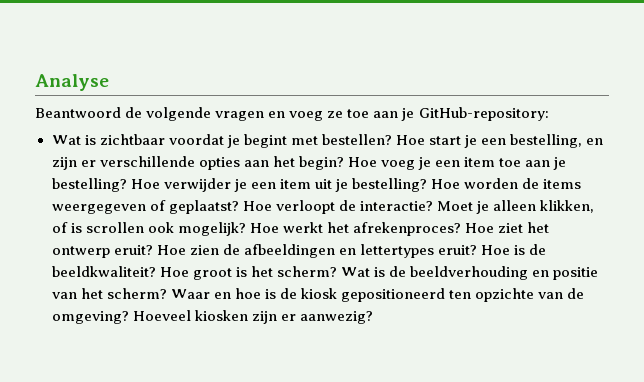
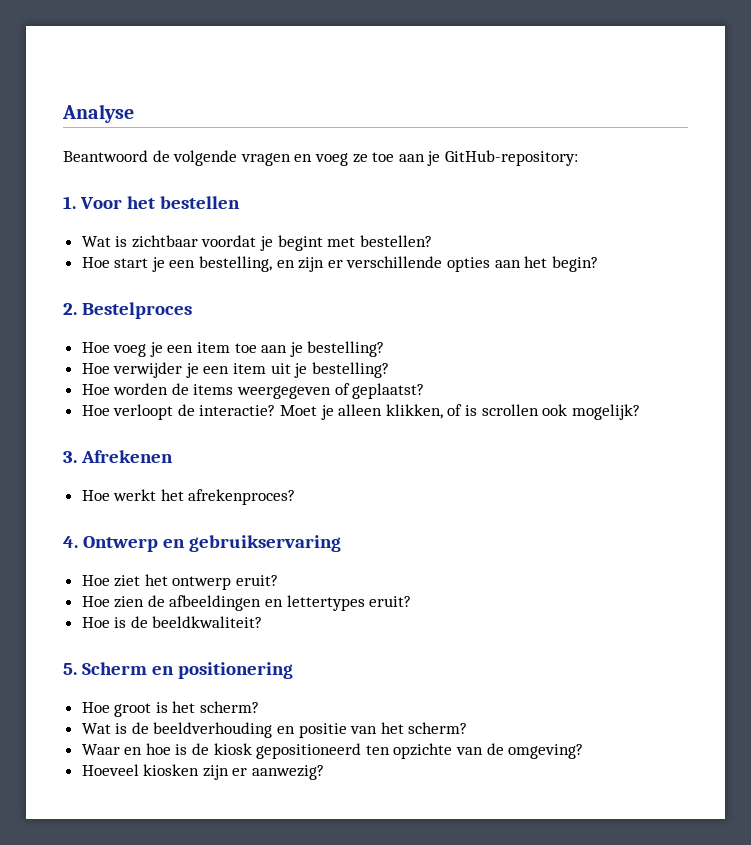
+ 1. Voor het bestellen
- Wat is zichtbaar voordat je begint met bestellen? Hoe start je een bestelling, en zijn er verschillende opties aan het begin? Hoe voeg je een item toe aan je bestelling? Hoe verwijder je een item uit je bestelling? Hoe worden de items weergegeven of geplaatst? Hoe verloopt de interactie?
+ Wat is zichtbaar voordat je begint met bestellen?
+ Hoe start je een bestelling, en zijn er verschillende opties aan het begin?
+ 2. Bestelproces
+ Hoe voeg je een item toe aan je bestelling?
+ Hoe verwijder je een item uit je bestelling?
+ Hoe worden de items weergegeven of geplaatst?
+ Hoe verloopt de interactie?
- Moet je alleen klikken, of is scrollen ook mogelijk? Hoe werkt het afrekenproces? Hoe ziet het ontwerp eruit? Hoe zien de afbeeldingen en lettertypes eruit? Hoe is de beeldkwaliteit? Hoe groot is het scherm? Wat is de beeldverhouding en positie van het scherm? Waar en hoe is de kiosk gepositioneerd ten opzichte van de omgeving? Hoeveel kiosken zijn er aanwezig?
+ Moet je alleen klikken, of is scrollen ook mogelijk?
+ 3. Afrekenen
+ Hoe werkt het afrekenproces?
+ 4. Ontwerp en gebruikservaring
+ Hoe ziet het ontwerp eruit?
+ Hoe zien de afbeeldingen en lettertypes eruit?
+ Hoe is de beeldkwaliteit?
+ 5. Scherm en positionering
+ Hoe groot is het scherm?
+ Wat is de beeldverhouding en positie van het scherm?
+ Waar en hoe is de kiosk gepositioneerd ten opzichte van de omgeving?
+ Hoeveel kiosken zijn er aanwezig?

